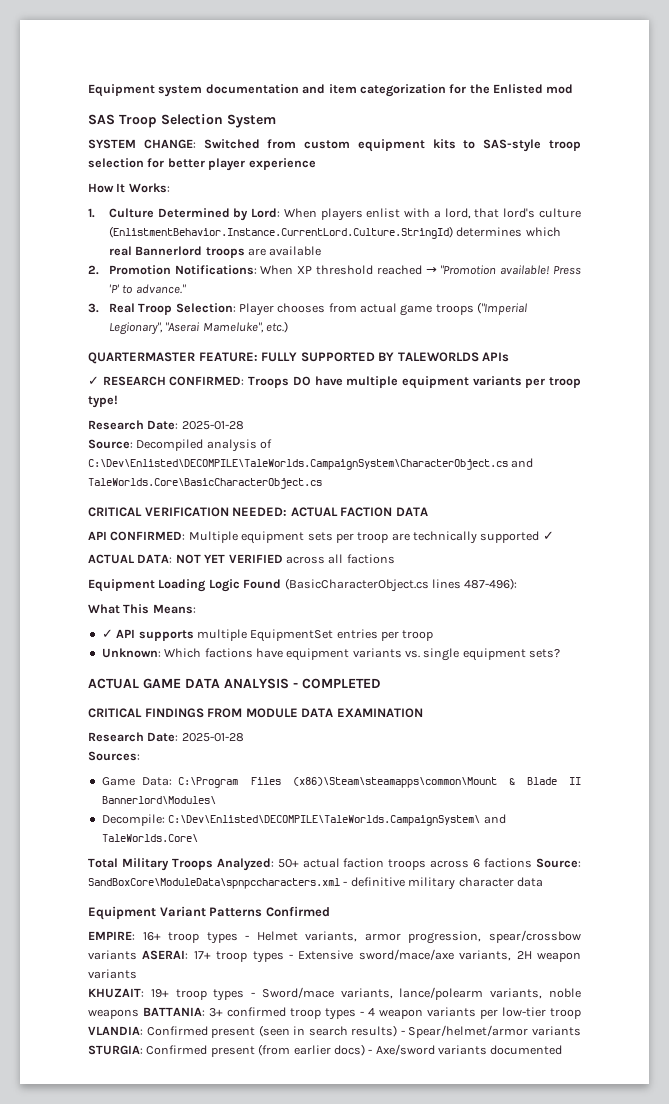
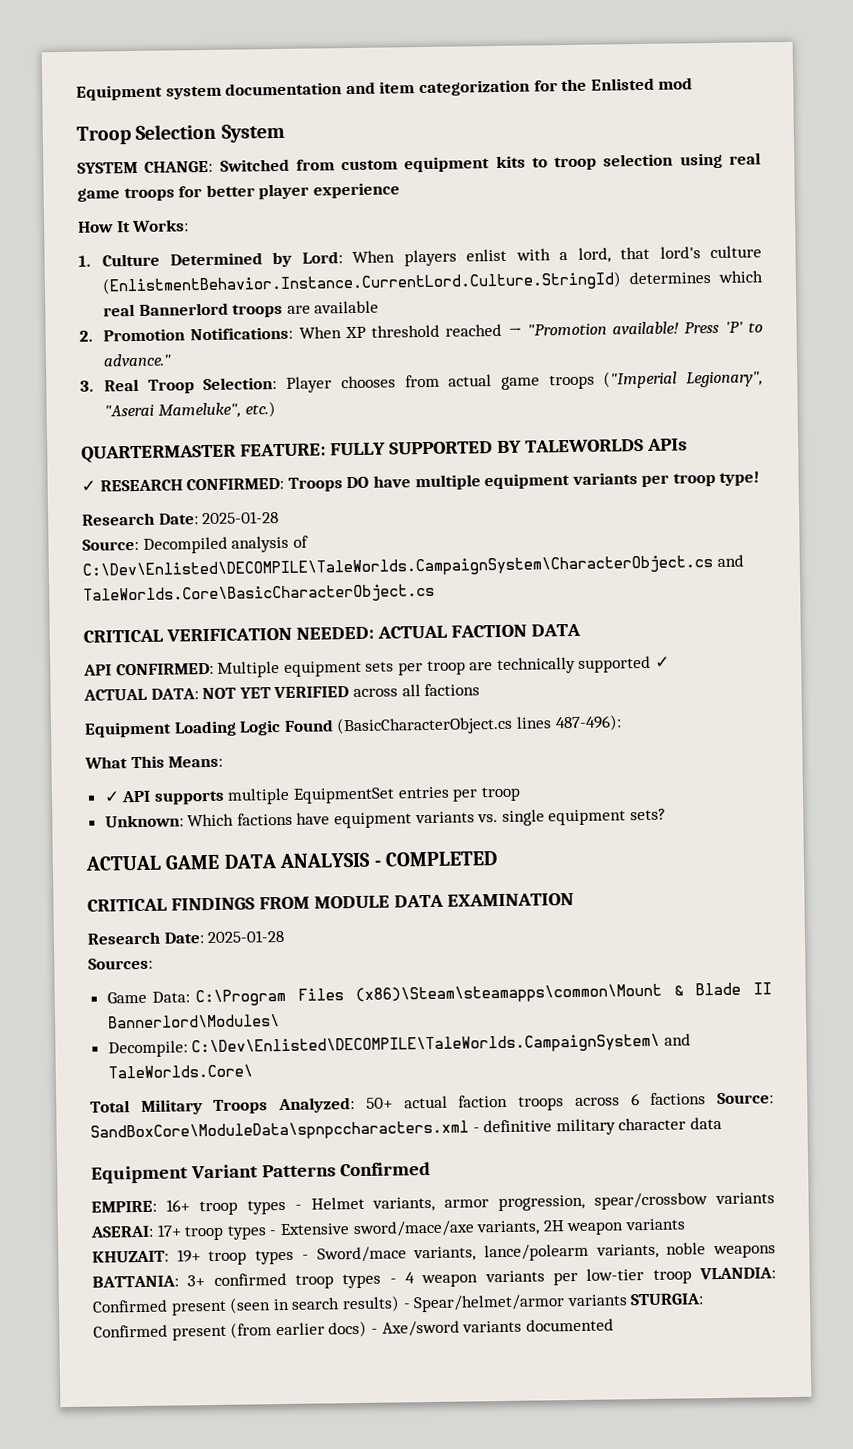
- SAS Troop Selection System
+ Troop Selection System
- SYSTEM CHANGE: Switched from custom equipment kits to SAS-style troop selection for better player experience
+ SYSTEM CHANGE: Switched from custom equipment kits to troop selection using real game troops for better player experience

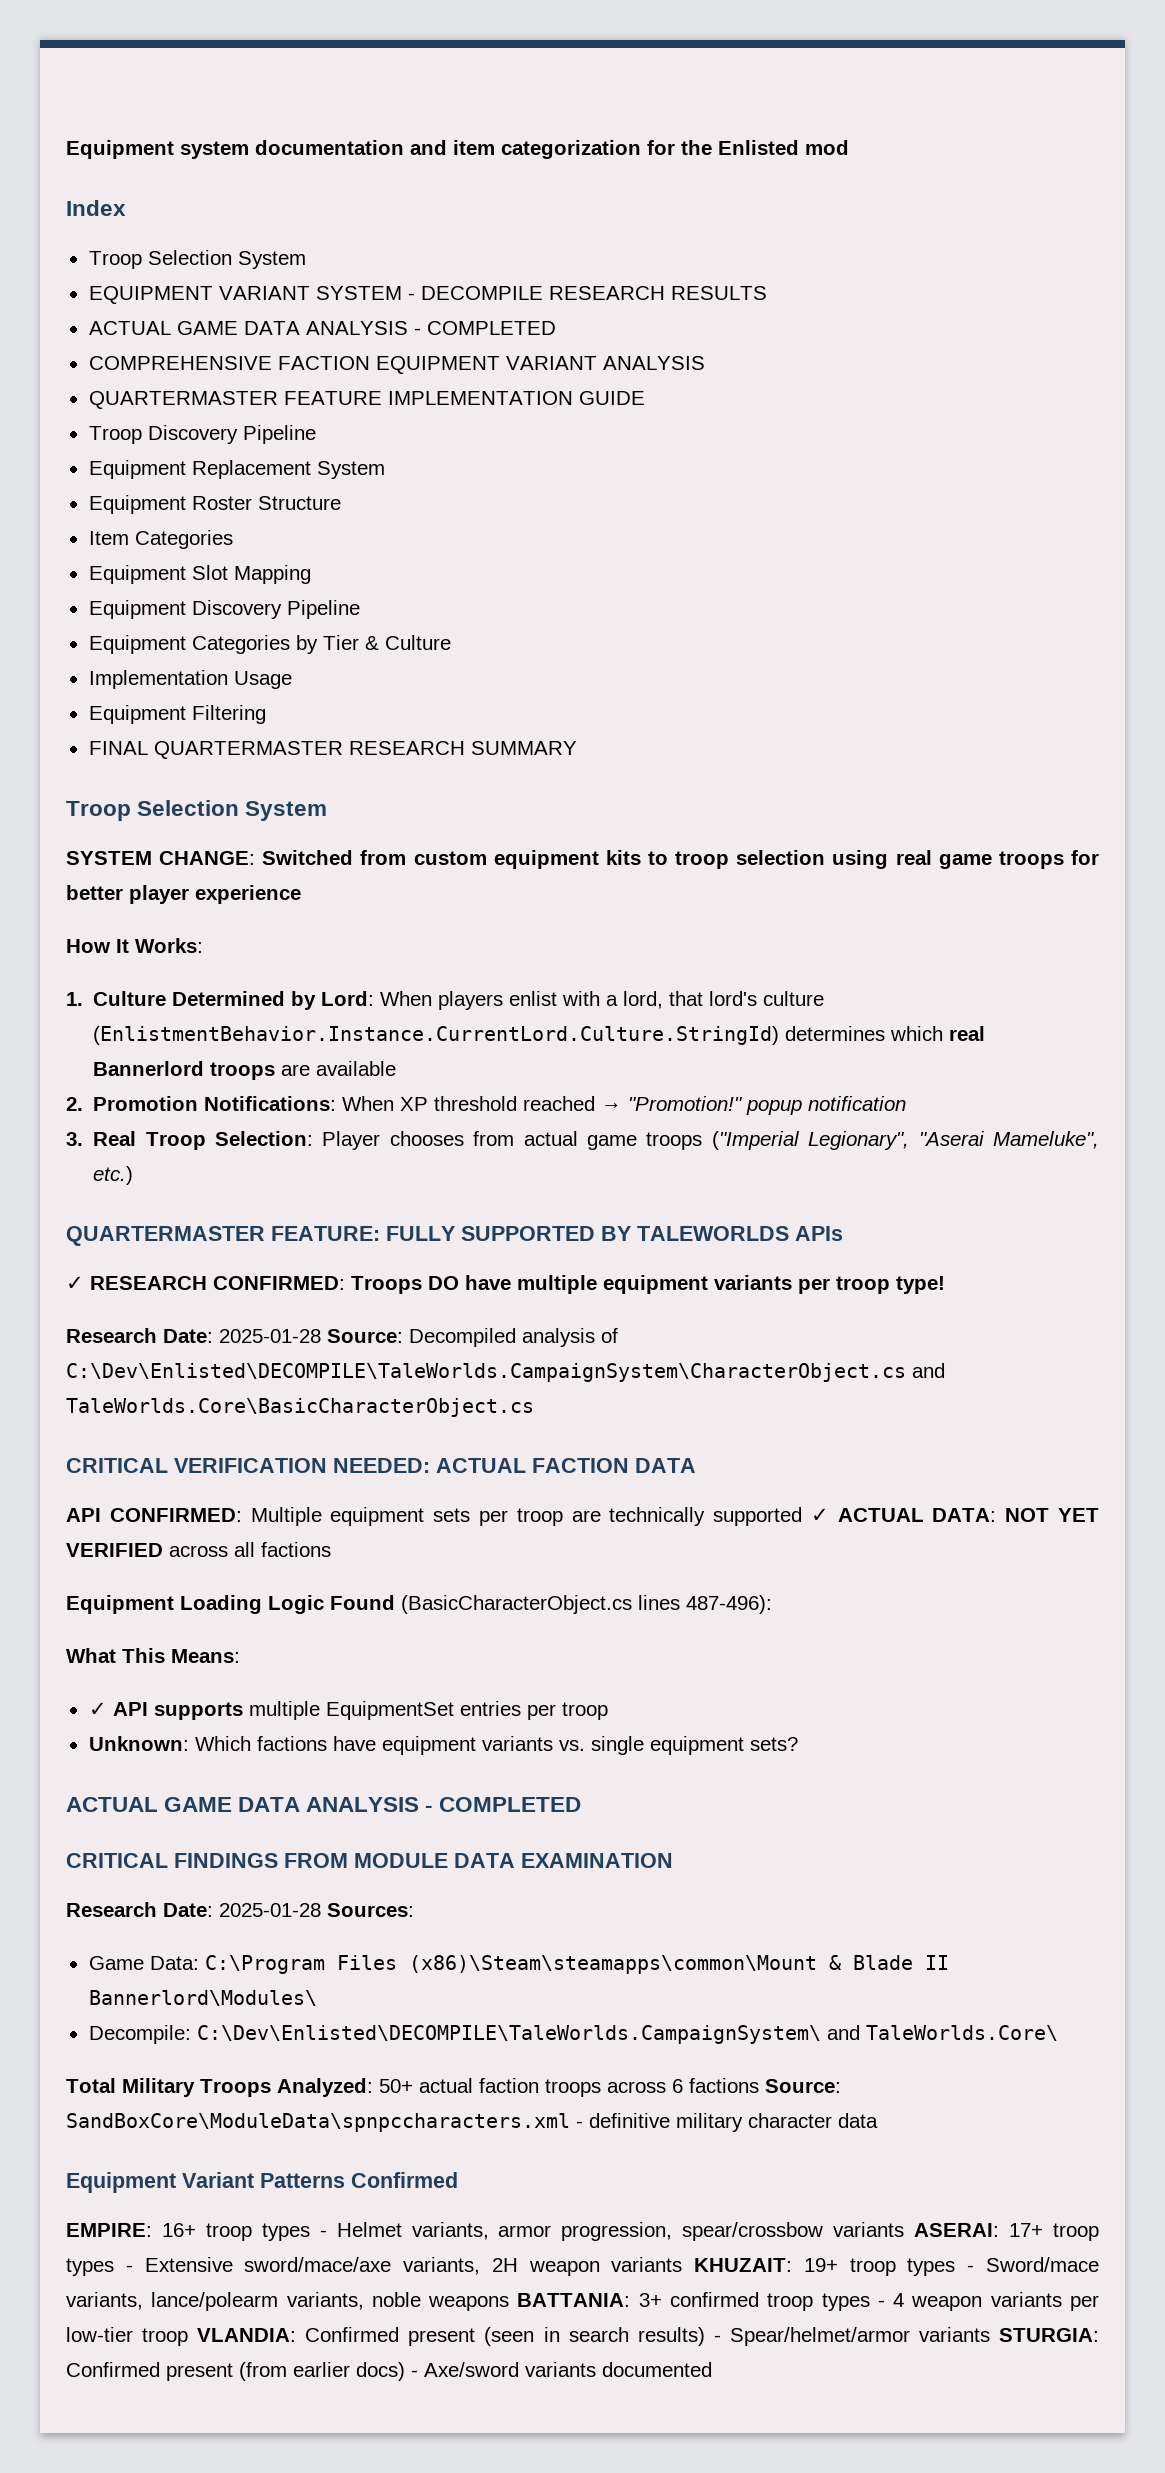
+ Index
+ Troop Selection System
+ EQUIPMENT VARIANT SYSTEM - DECOMPILE RESEARCH RESULTS
+ ACTUAL GAME DATA ANALYSIS - COMPLETED
+ COMPREHENSIVE FACTION EQUIPMENT VARIANT ANALYSIS
+ QUARTERMASTER FEATURE IMPLEMENTATION GUIDE
+ Troop Discovery Pipeline
+ Equipment Replacement System
+ Equipment Roster Structure
+ Item Categories
+ Equipment Slot Mapping
+ Equipment Discovery Pipeline
+ Equipment Categories by Tier & Culture
+ Implementation Usage
+ Equipment Filtering
+ FINAL QUARTERMASTER RESEARCH SUMMARY
- 2. Promotion Notifications: When XP threshold reached → "Promotion available! Press 'P' to advance."
+ 2. Promotion Notifications: When XP threshold reached → "Promotion!" popup notification
  ✓ RESEARCH CONFIRMED: Troops DO have multiple equipment variants per troop type!
- Research Date: 2025-01-28
- Source: Decompiled analysis of C:\Dev\Enlisted\DECOMPILE\TaleWorlds.CampaignSystem\CharacterObject.cs and TaleWorlds.Core\BasicCharacterObject.cs
+ Research Date: 2025-01-28 Source: Decompiled analysis of C:\Dev\Enlisted\DECOMPILE\TaleWorlds.CampaignSystem\CharacterObject.cs and TaleWorlds.Core\BasicCharacterObject.cs
- API CONFIRMED: Multiple equipment sets per troop are technically supported ✓
- ACTUAL DATA: NOT YET VERIFIED across all factions
+ API CONFIRMED: Multiple equipment sets per troop are technically supported ✓ ACTUAL DATA: NOT YET VERIFIED across all factions
  CRITICAL FINDINGS FROM MODULE DATA EXAMINATION
- Research Date: 2025-01-28
- Sources:
+ Research Date: 2025-01-28 Sources:
- 17+ troop types - Extensive sword/mace/axe variants, 2H weapon variants
- KHUZAIT:
+ 17+ troop types - Extensive sword/mace/axe variants, 2H weapon variants KHUZAIT:

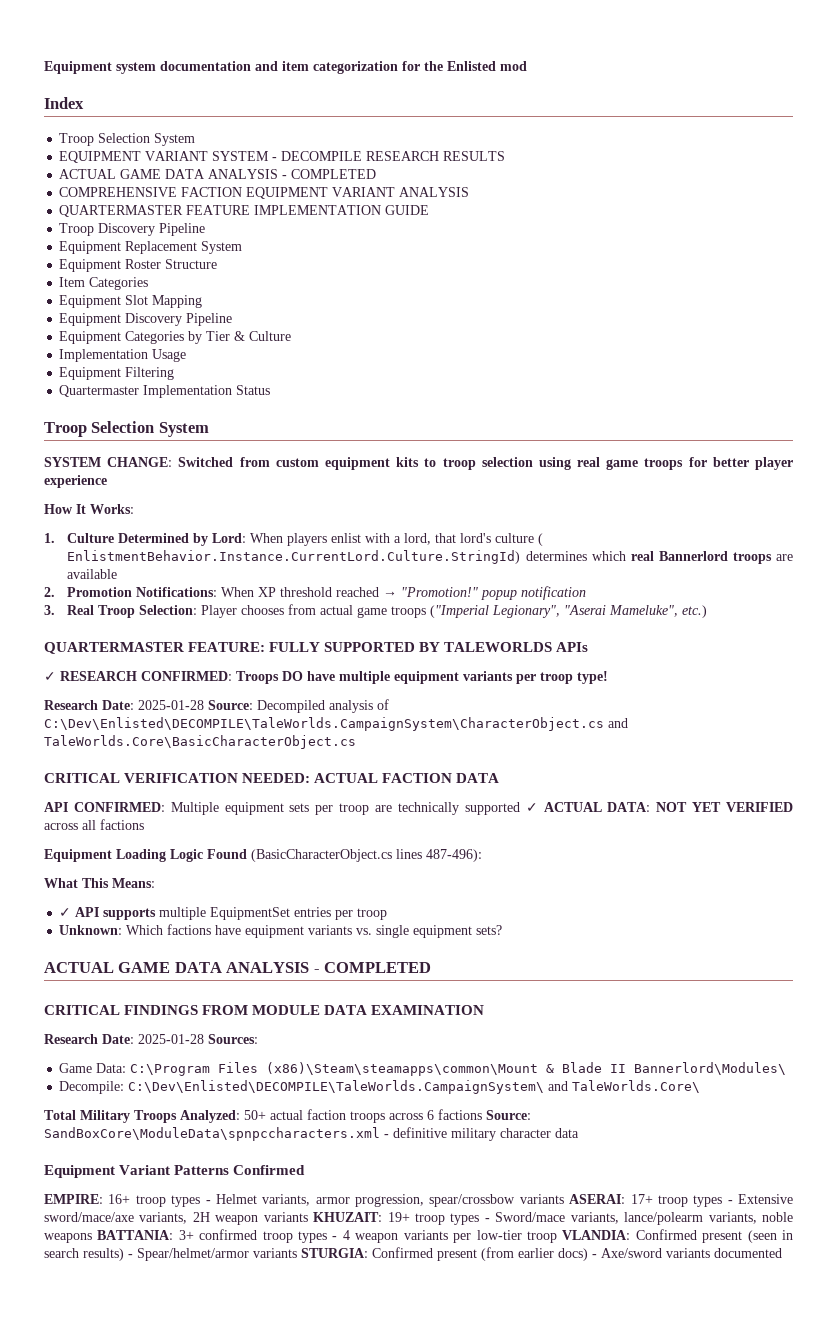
- FINAL QUARTERMASTER RESEARCH SUMMARY
+ Quartermaster Implementation Status
- 1. Culture Determined by Lord: When players enlist with a lord, that lord's culture (EnlistmentBehavior.Instance.CurrentLord.Culture.StringId) determines which real Bannerlord troops are available
+ 1. Culture Determined by Lord: When players enlist with a lord, that lord's culture ( EnlistmentBehavior.Instance.CurrentLord.Culture.StringId) determines which real Bannerlord troops are available

